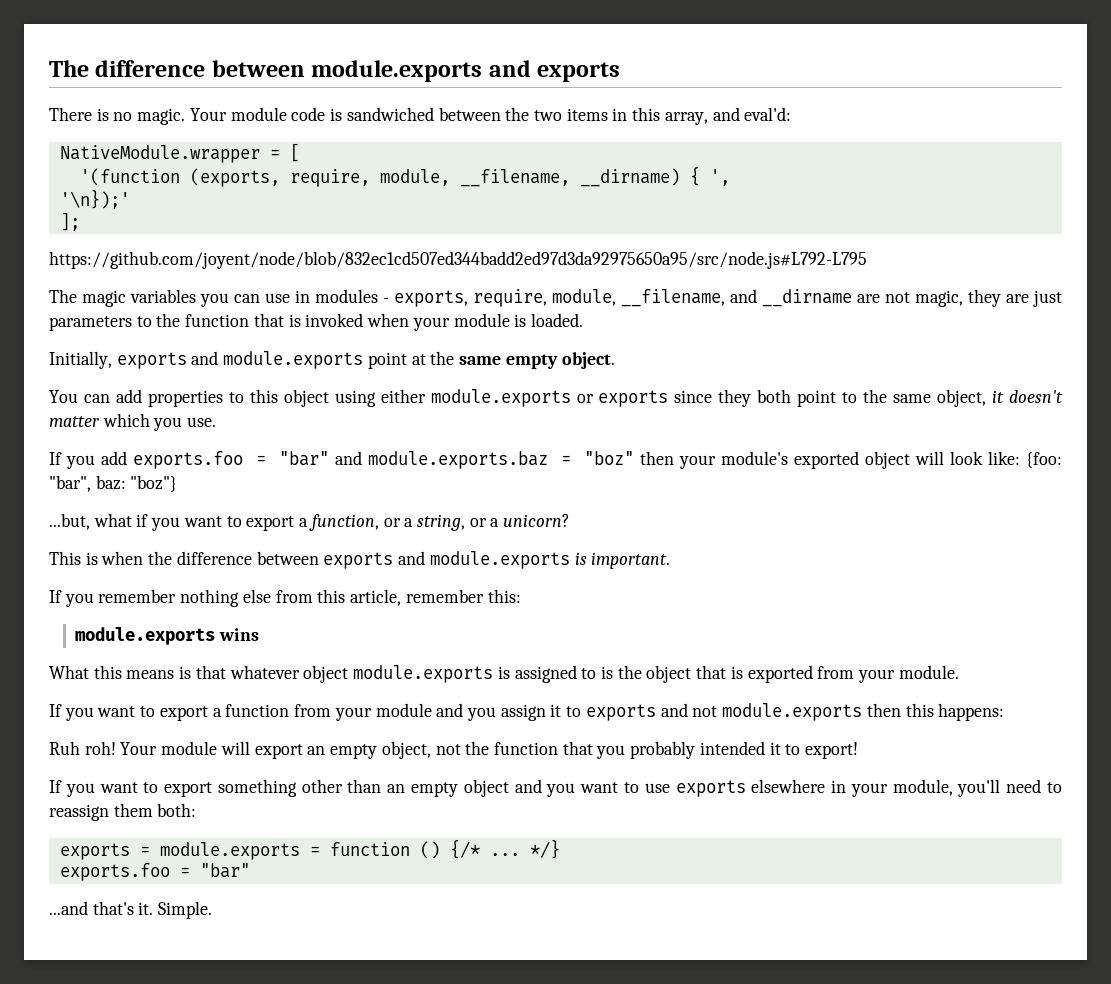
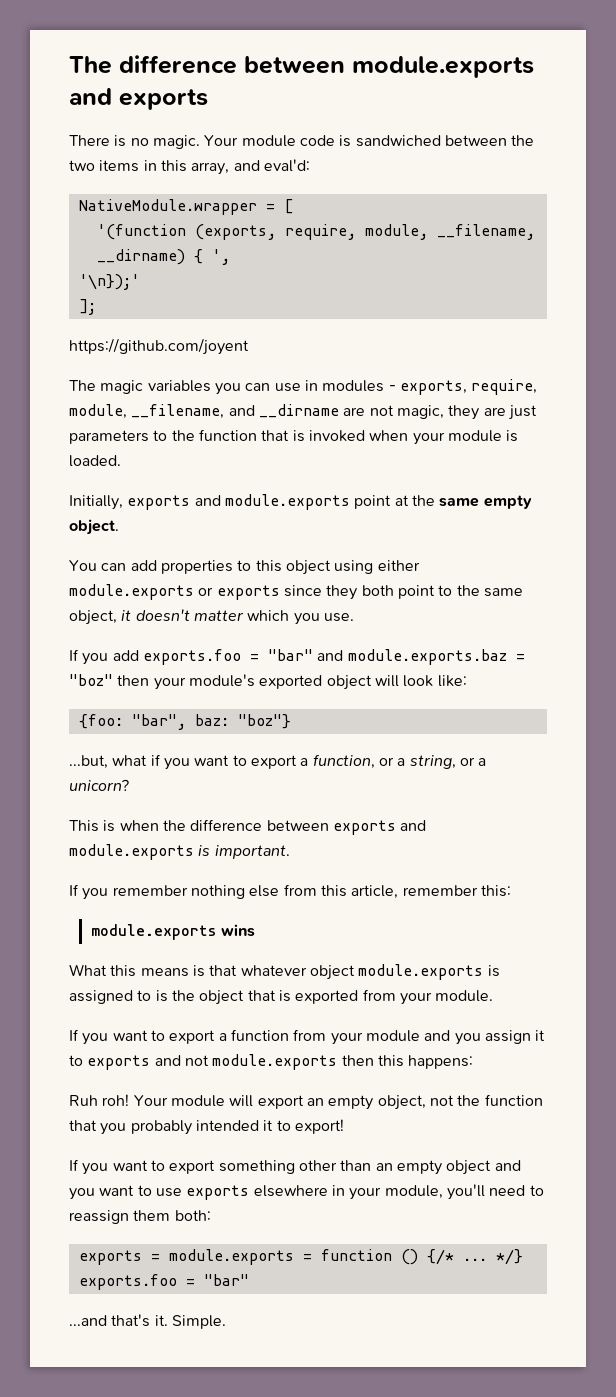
- https://github.com/joyent/node/blob/832ec1cd507ed344badd2ed97d3da92975650a95/src/node.js#L792-L795
+ https://github.com/joyent
- If you add exports.foo = "bar" and module.exports.baz = "boz" then your module's exported object will look like: {foo: "bar", baz: "boz"}
+ If you add exports.foo = "bar" and module.exports.baz = "boz" then your module's exported object will look like:
+ {foo: "bar", baz: "boz"}

